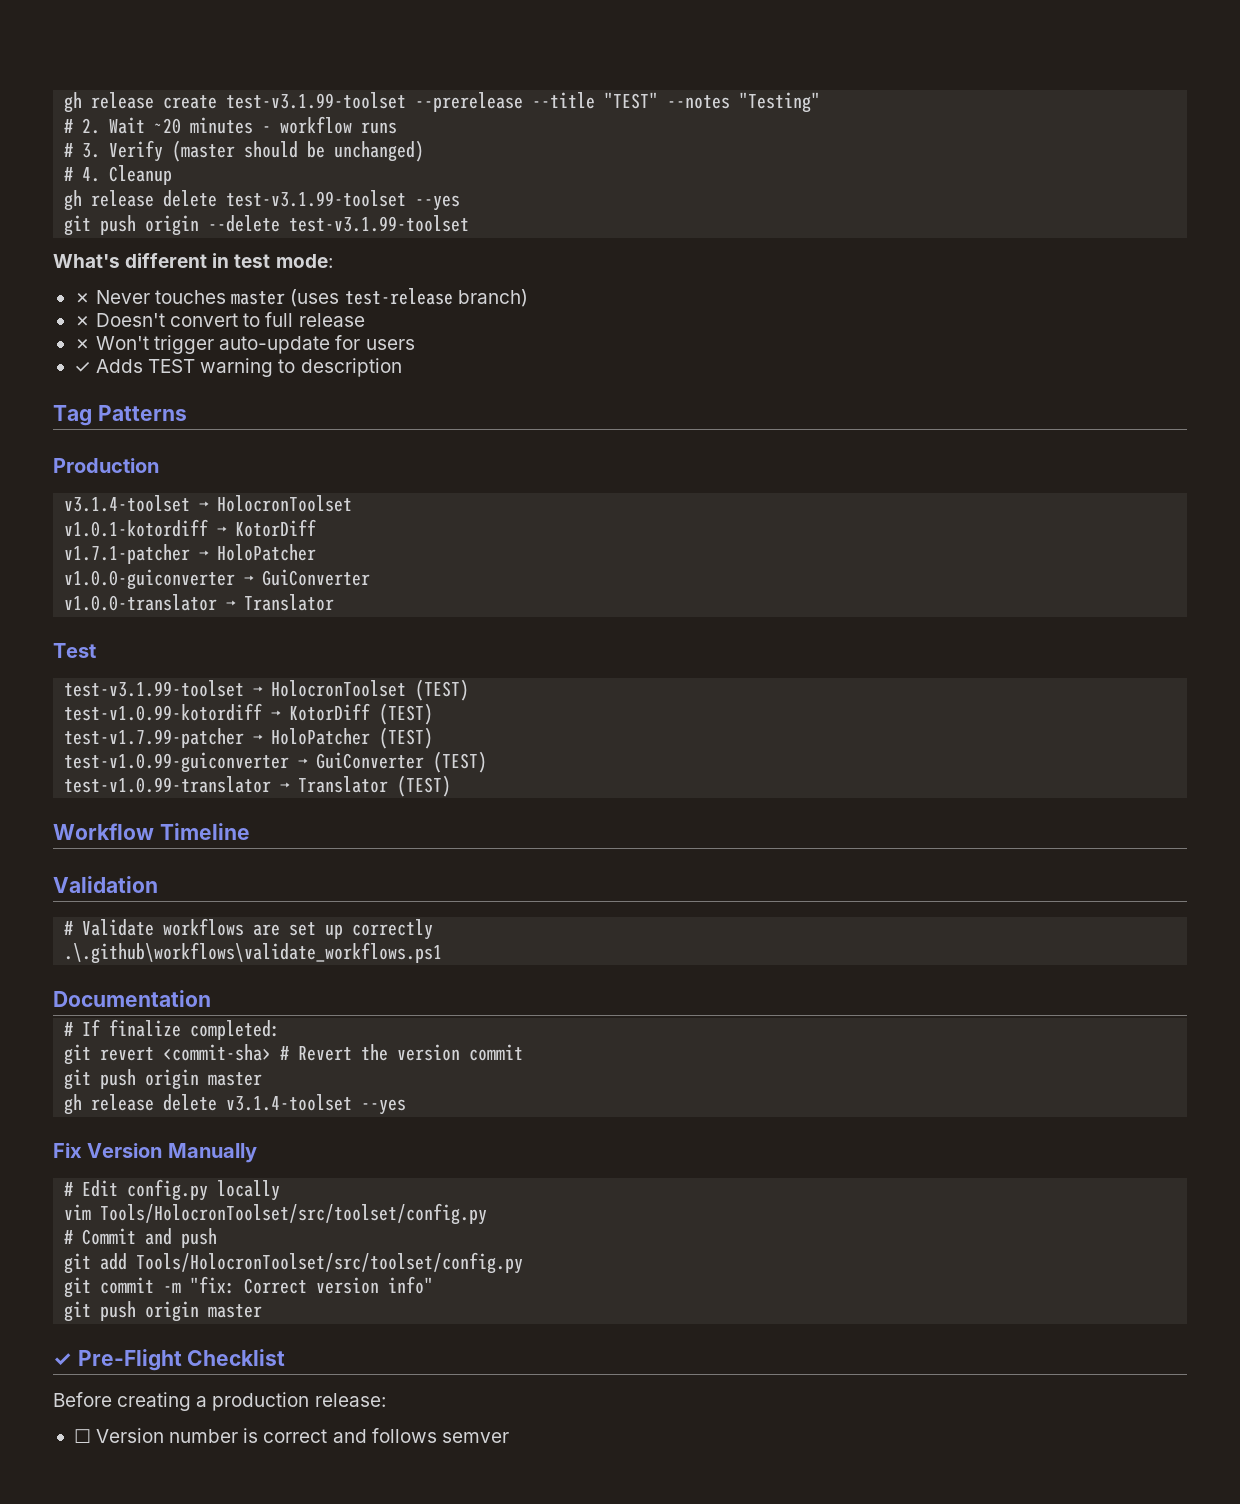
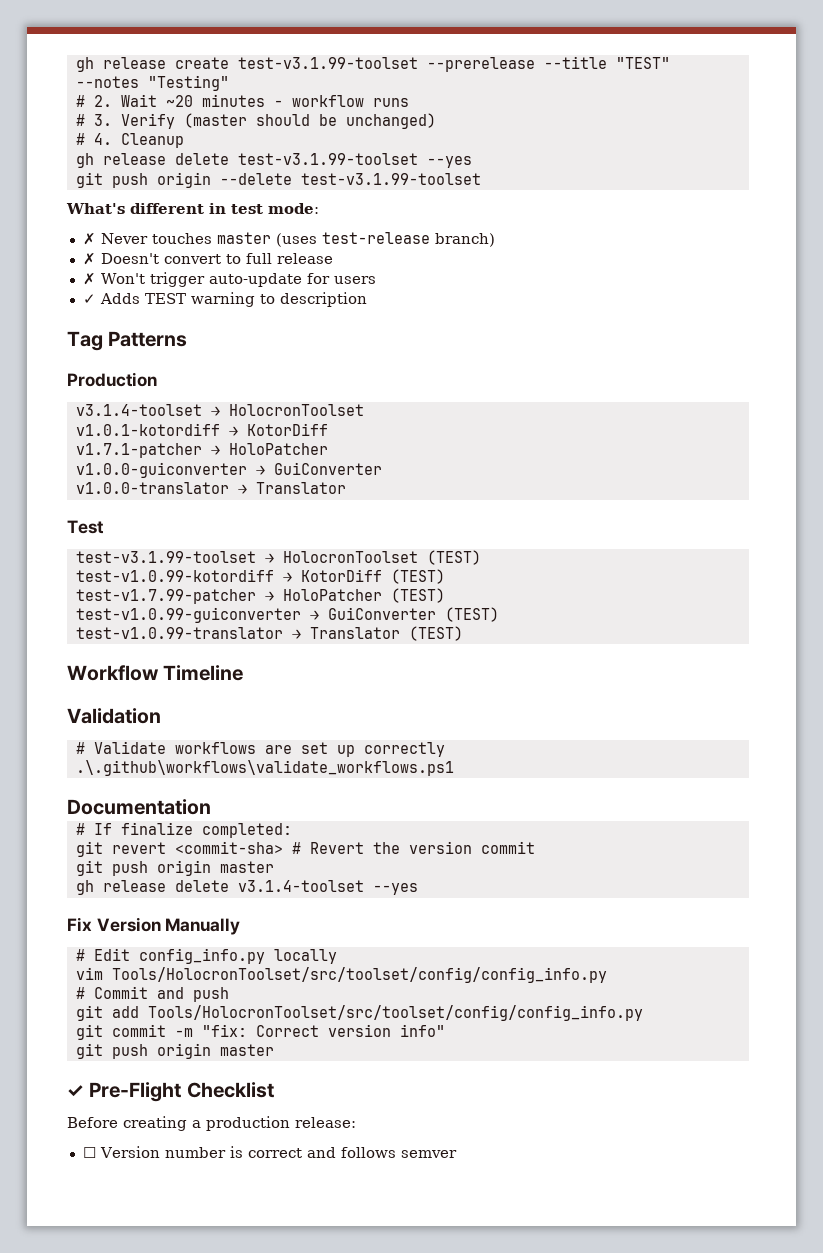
- # Edit config.py locally
+ # Edit config_info.py locally
- vim Tools/HolocronToolset/src/toolset/config.py
+ vim Tools/HolocronToolset/src/toolset/config/config_info.py
- git add Tools/HolocronToolset/src/toolset/config.py
+ git add Tools/HolocronToolset/src/toolset/config/config_info.py

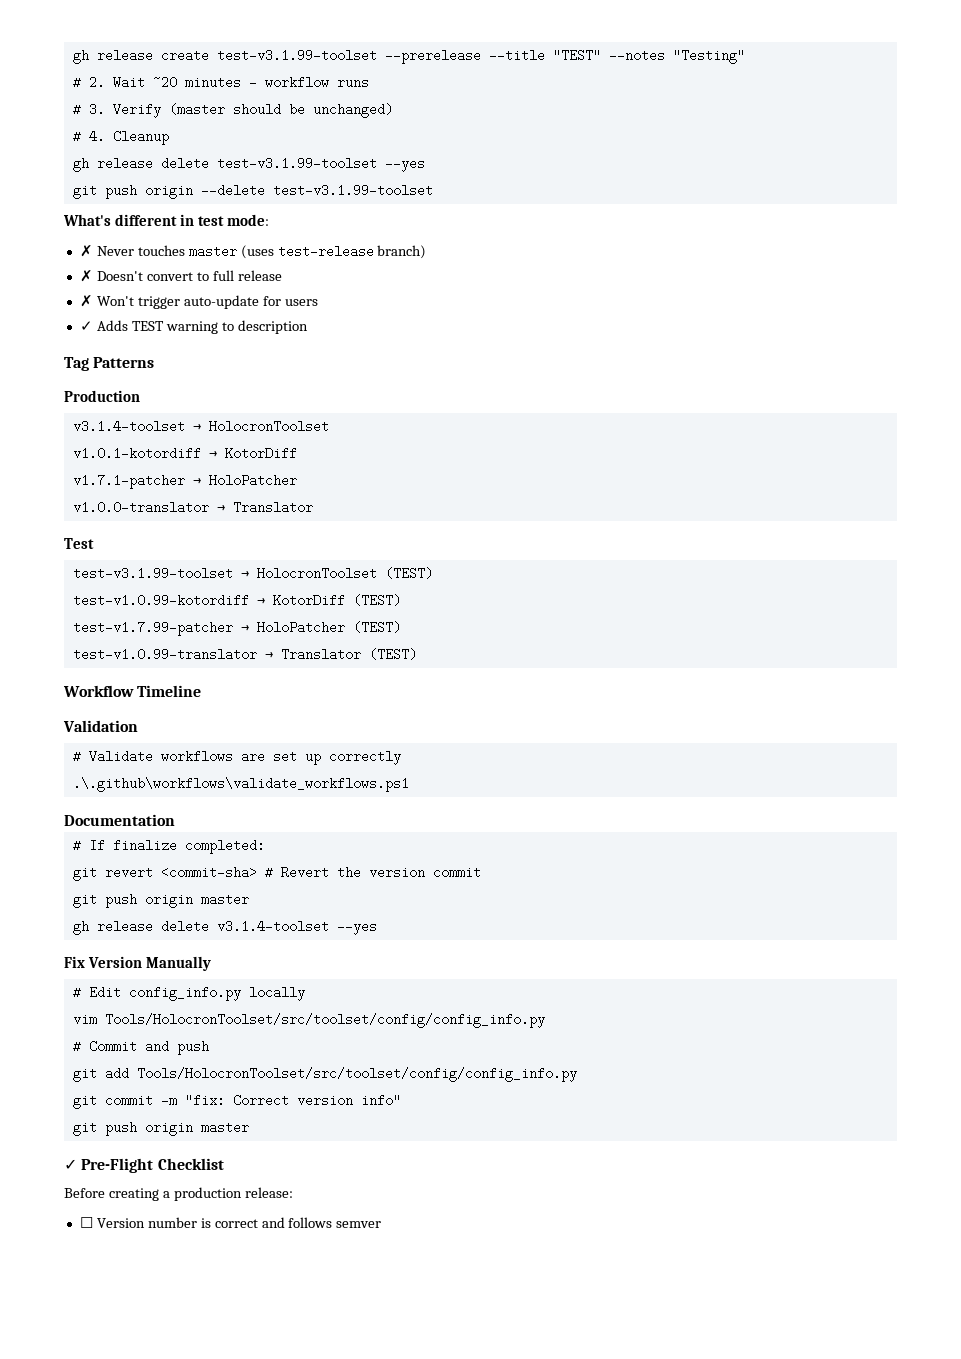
- v1.0.0-guiconverter → GuiConverter
- test-v1.0.99-guiconverter → GuiConverter (TEST)

